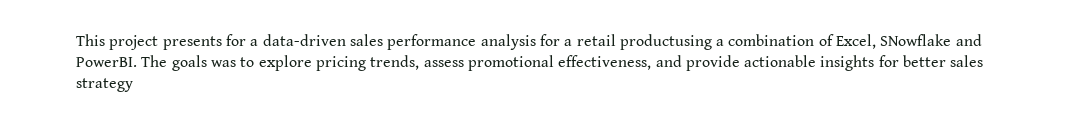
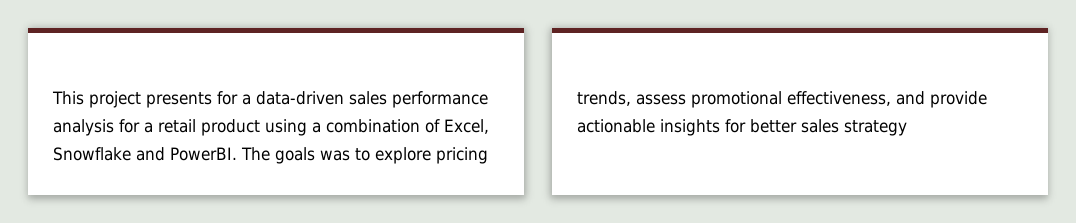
- This project presents for a data-driven sales performance analysis for a retail productusing a combination of Excel, SNowflake and PowerBI.
+ This project presents for a data-driven sales performance analysis for a retail product using a combination of Excel, Snowflake and PowerBI.

